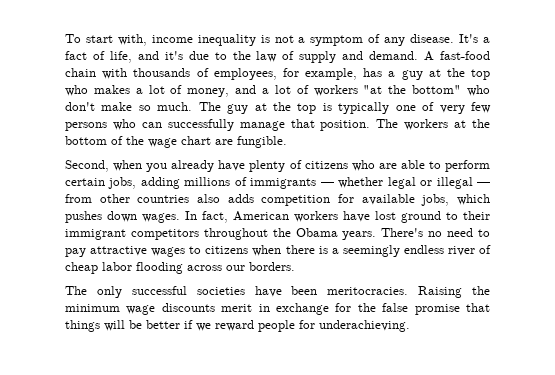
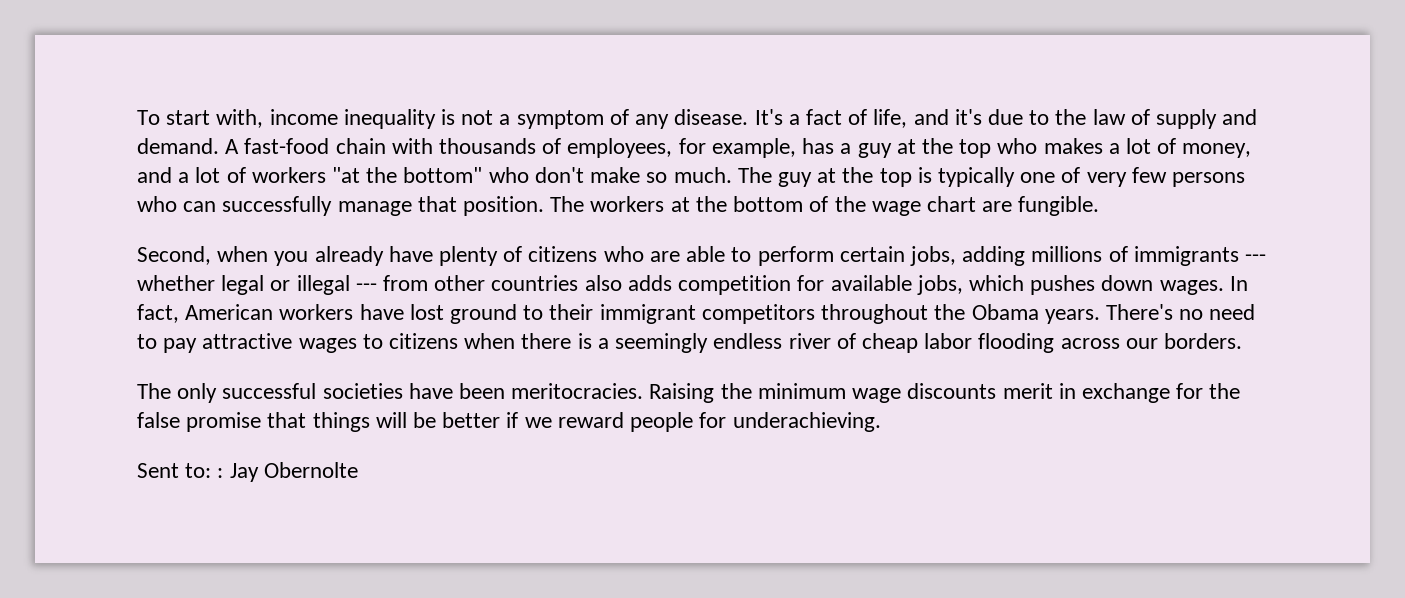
- Second, when you already have plenty of citizens who are able to perform certain jobs, adding millions of immigrants — whether legal or illegal — from other countries also adds competition for available jobs, which pushes down wages.
+ Second, when you already have plenty of citizens who are able to perform certain jobs, adding millions of immigrants --- whether legal or illegal --- from other countries also adds competition for available jobs, which pushes down wages.
+ Sent to: : Jay Obernolte

